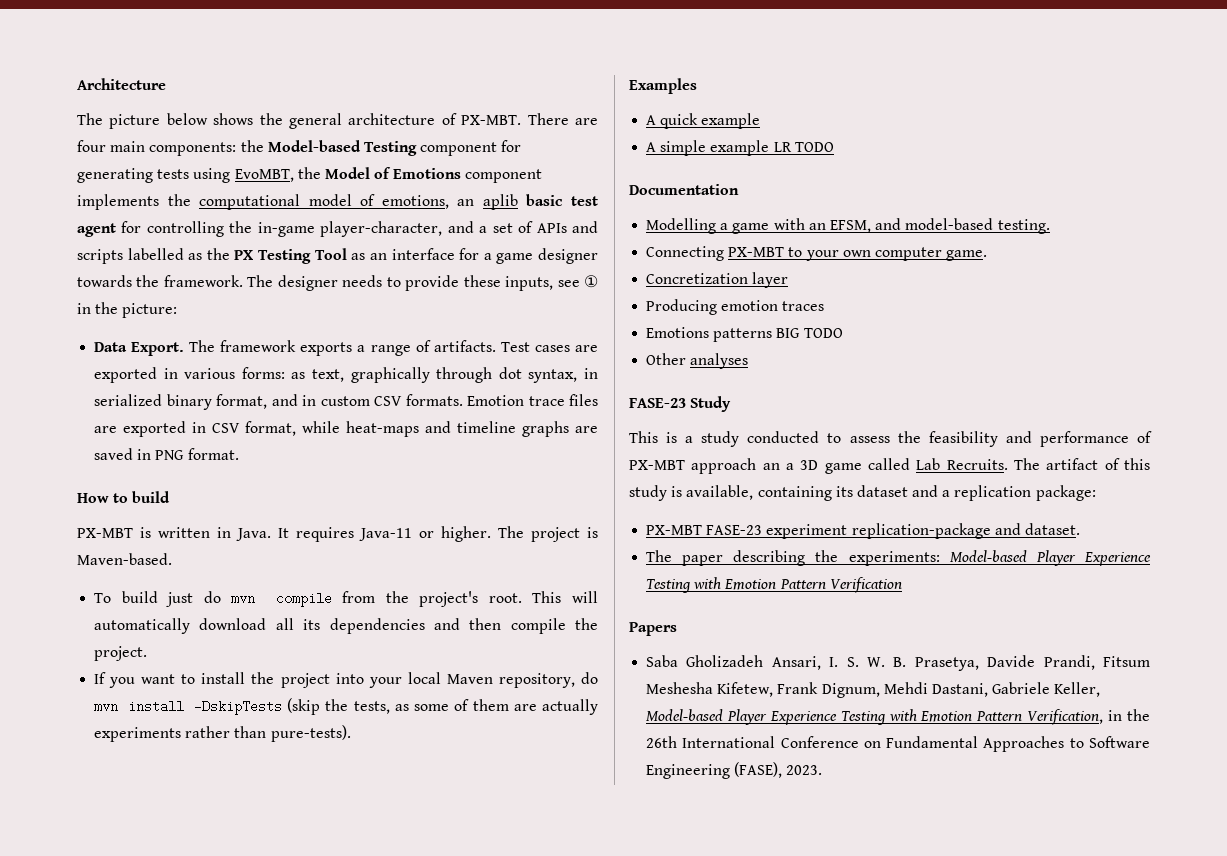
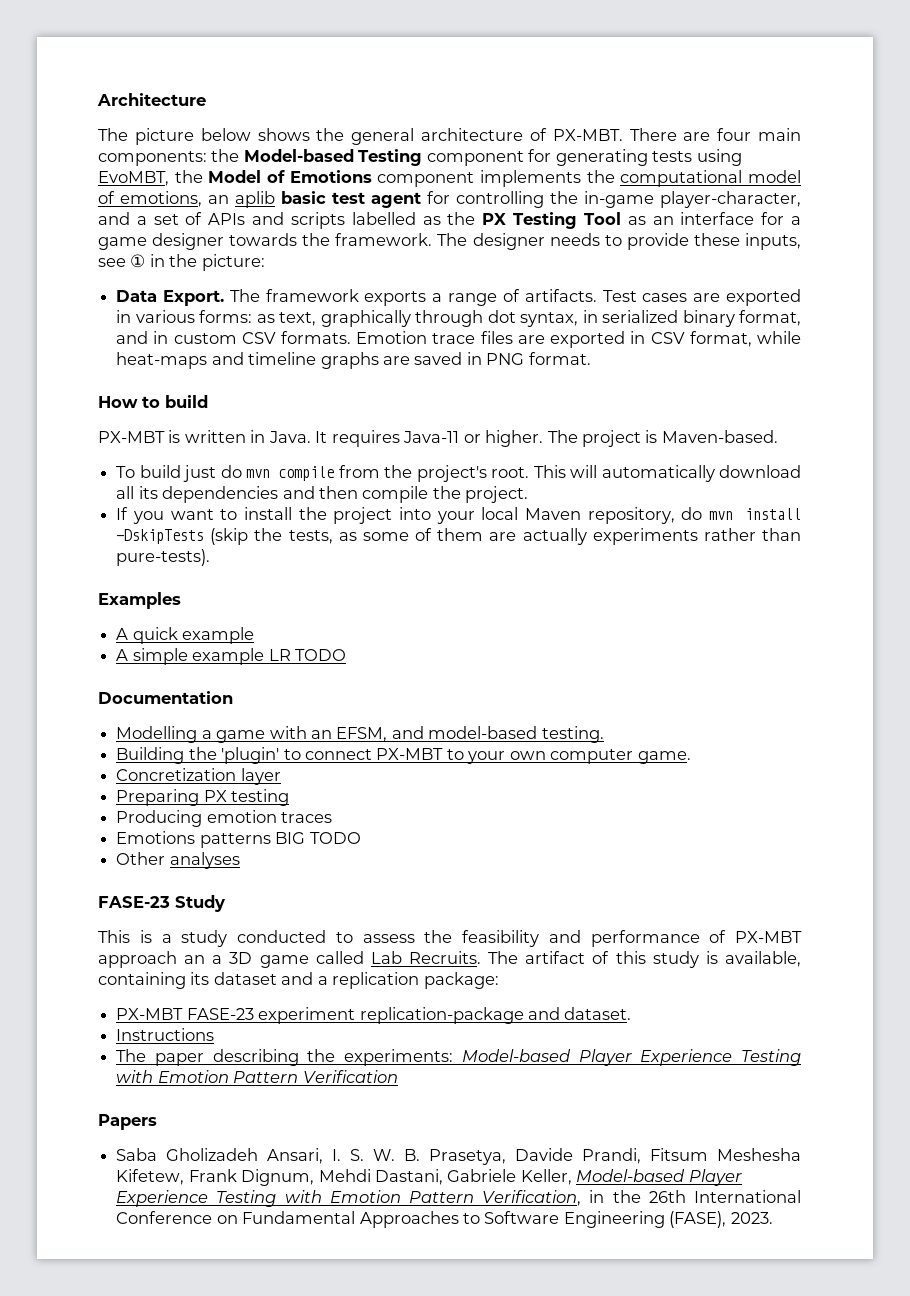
- Connecting PX-MBT to your own computer game.
+ Building the 'plugin' to connect PX-MBT to your own computer game.
+ Preparing PX testing
+ Instructions

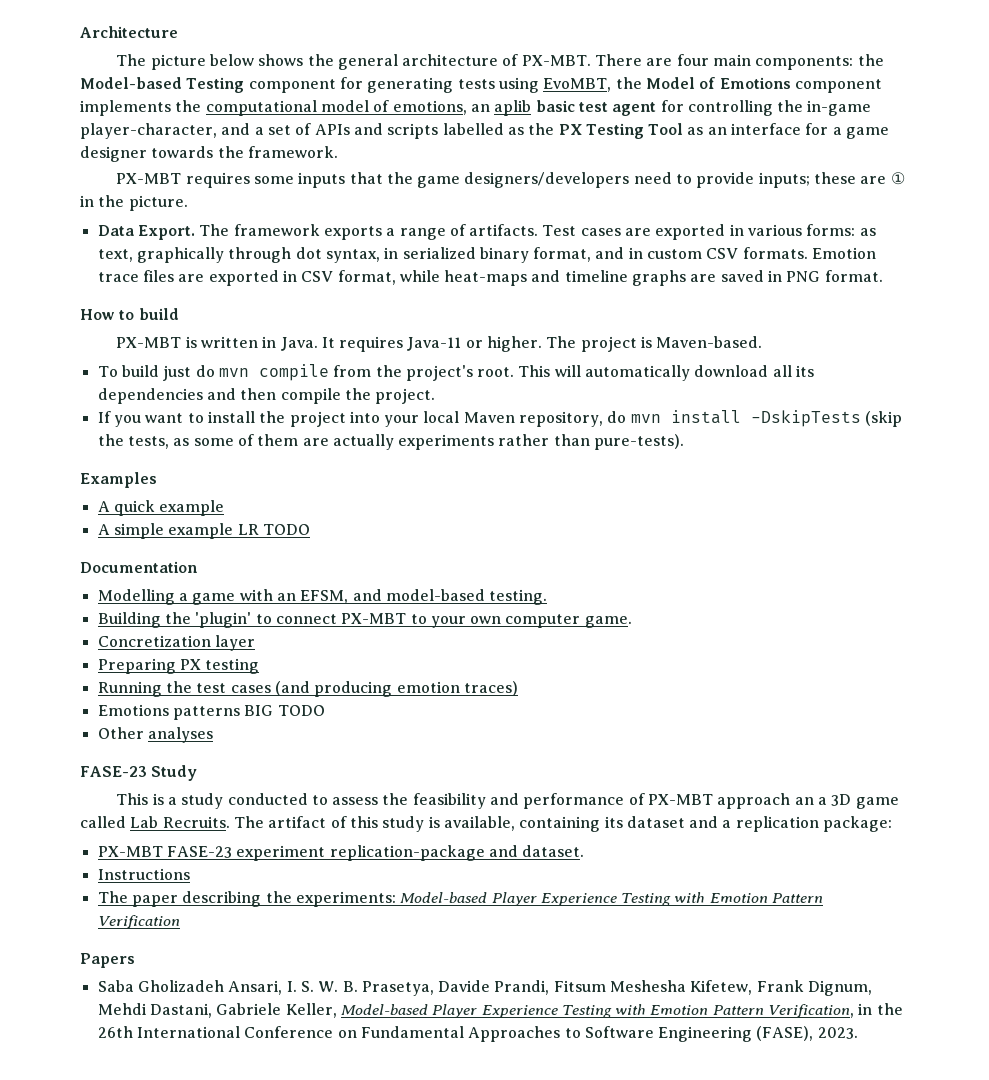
- the Model-based Testing component for generating tests using EvoMBT, the Model of Emotions component implements the computational model of emotions, an aplib basic test agent for controlling the in-game player-character, and a set of APIs and scripts labelled as the PX Testing Tool as an interface for a game designer towards the framework. The designer needs to provide these inputs, see ① in the picture:
+ the Model-based Testing component for generating tests using EvoMBT, the Model of Emotions component implements the computational model of emotions, an aplib basic test agent for controlling the in-game player-character, and a set of APIs and scripts labelled as the PX Testing Tool as an interface for a game designer towards the framework.
+ PX-MBT requires some inputs that the game designers/developers need to provide inputs; these are ① in the picture.
- Producing emotion traces
+ Running the test cases (and producing emotion traces)

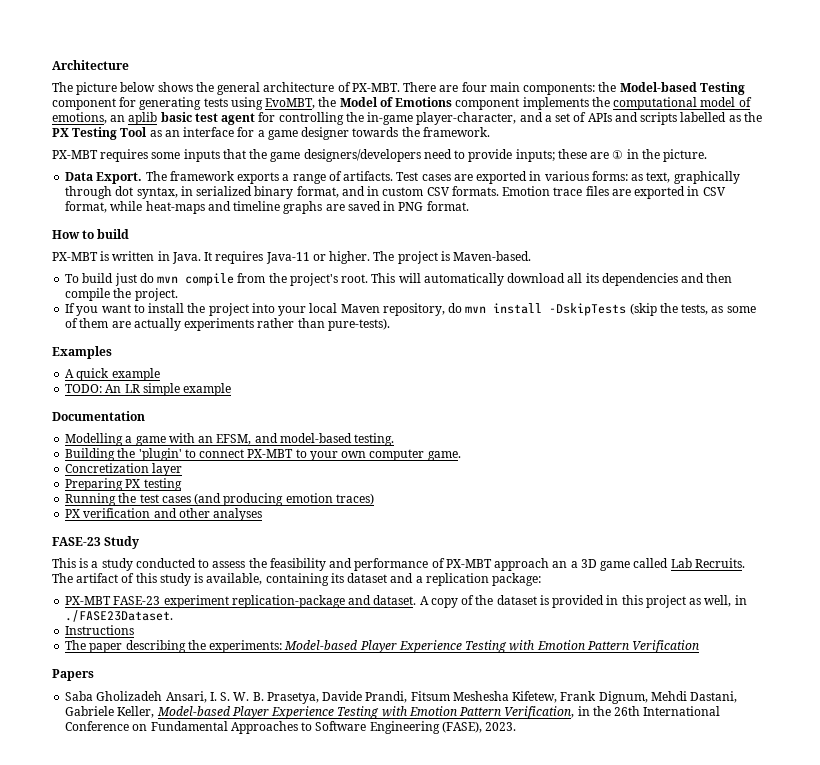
- A simple example LR TODO
+ TODO: An LR simple example
- Emotions patterns BIG TODO
- Other analyses
+ PX verification and other analyses
+ A copy of the dataset is provided in this project as well, in ./FASE23Dataset.

